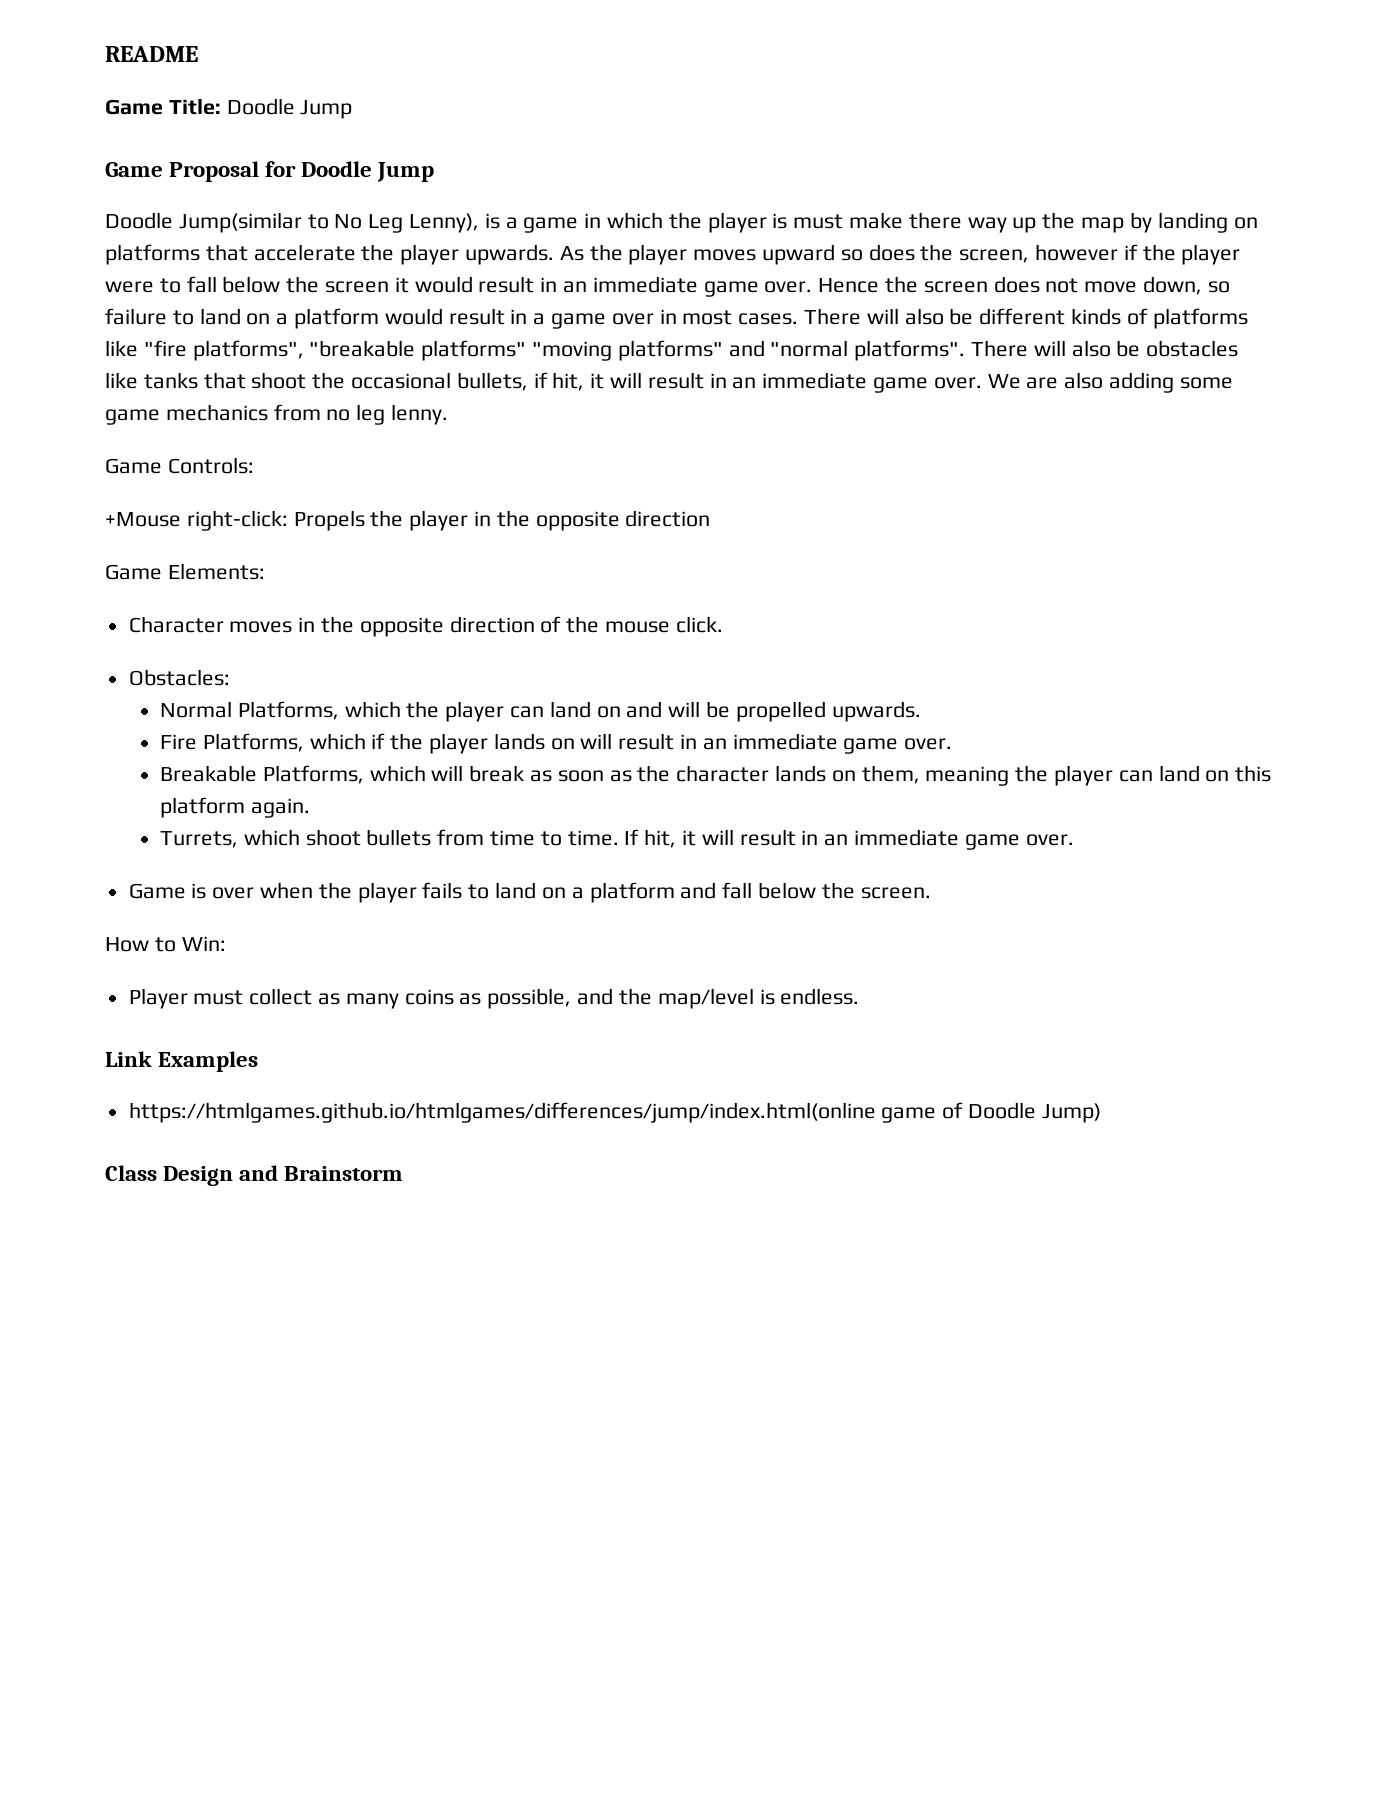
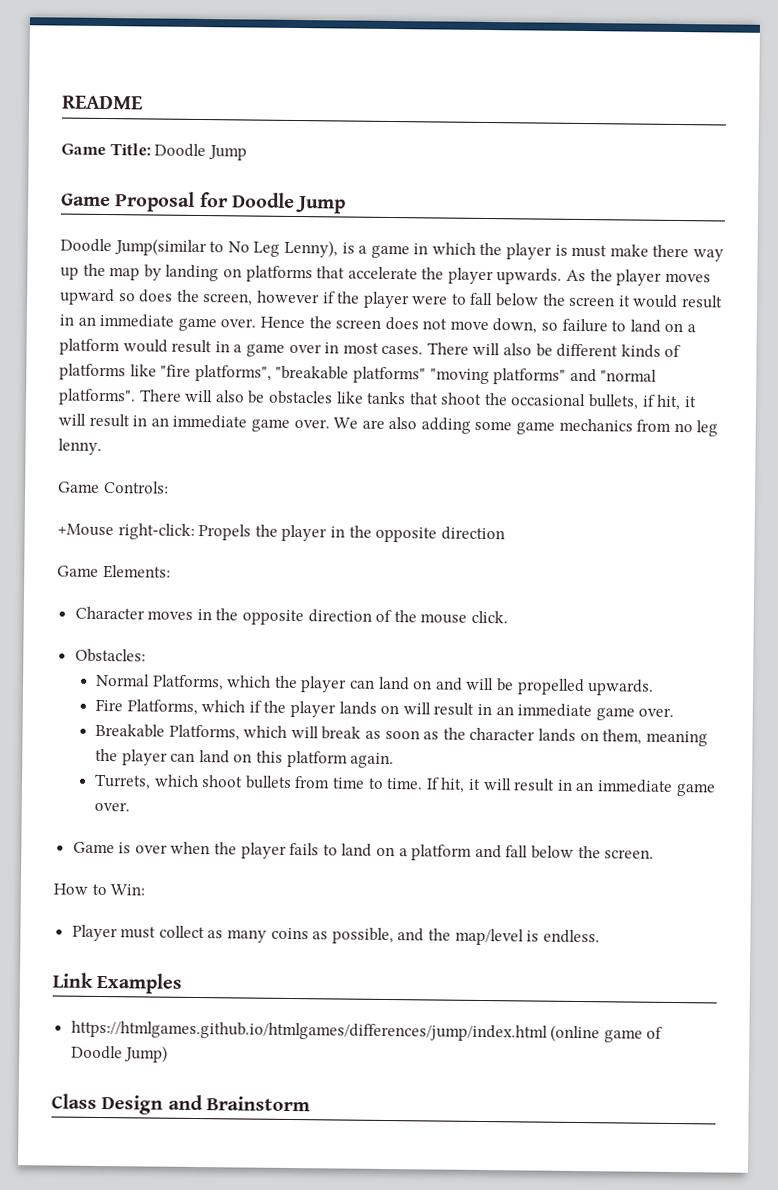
- https://htmlgames.github.io/htmlgames/differences/jump/index.html(online game of Doodle Jump)
+ https://htmlgames.github.io/htmlgames/differences/jump/index.html (online game of Doodle Jump)

